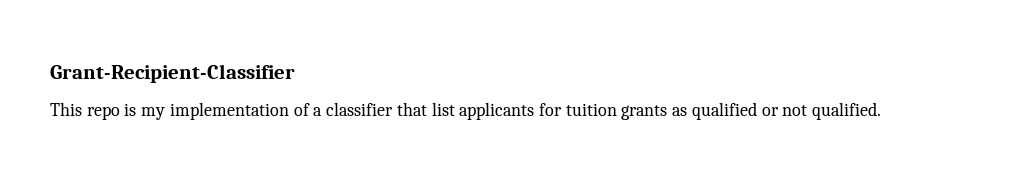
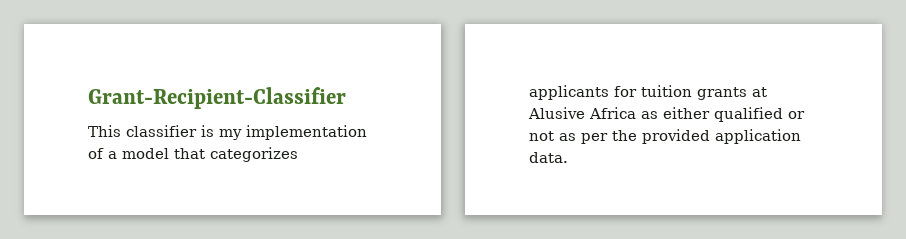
- This repo is my implementation of a classifier that list applicants for tuition grants as qualified or not qualified.
+ This classifier is my implementation of a model that categorizes applicants for tuition grants at Alusive Africa as either qualified or not as per the provided application data.

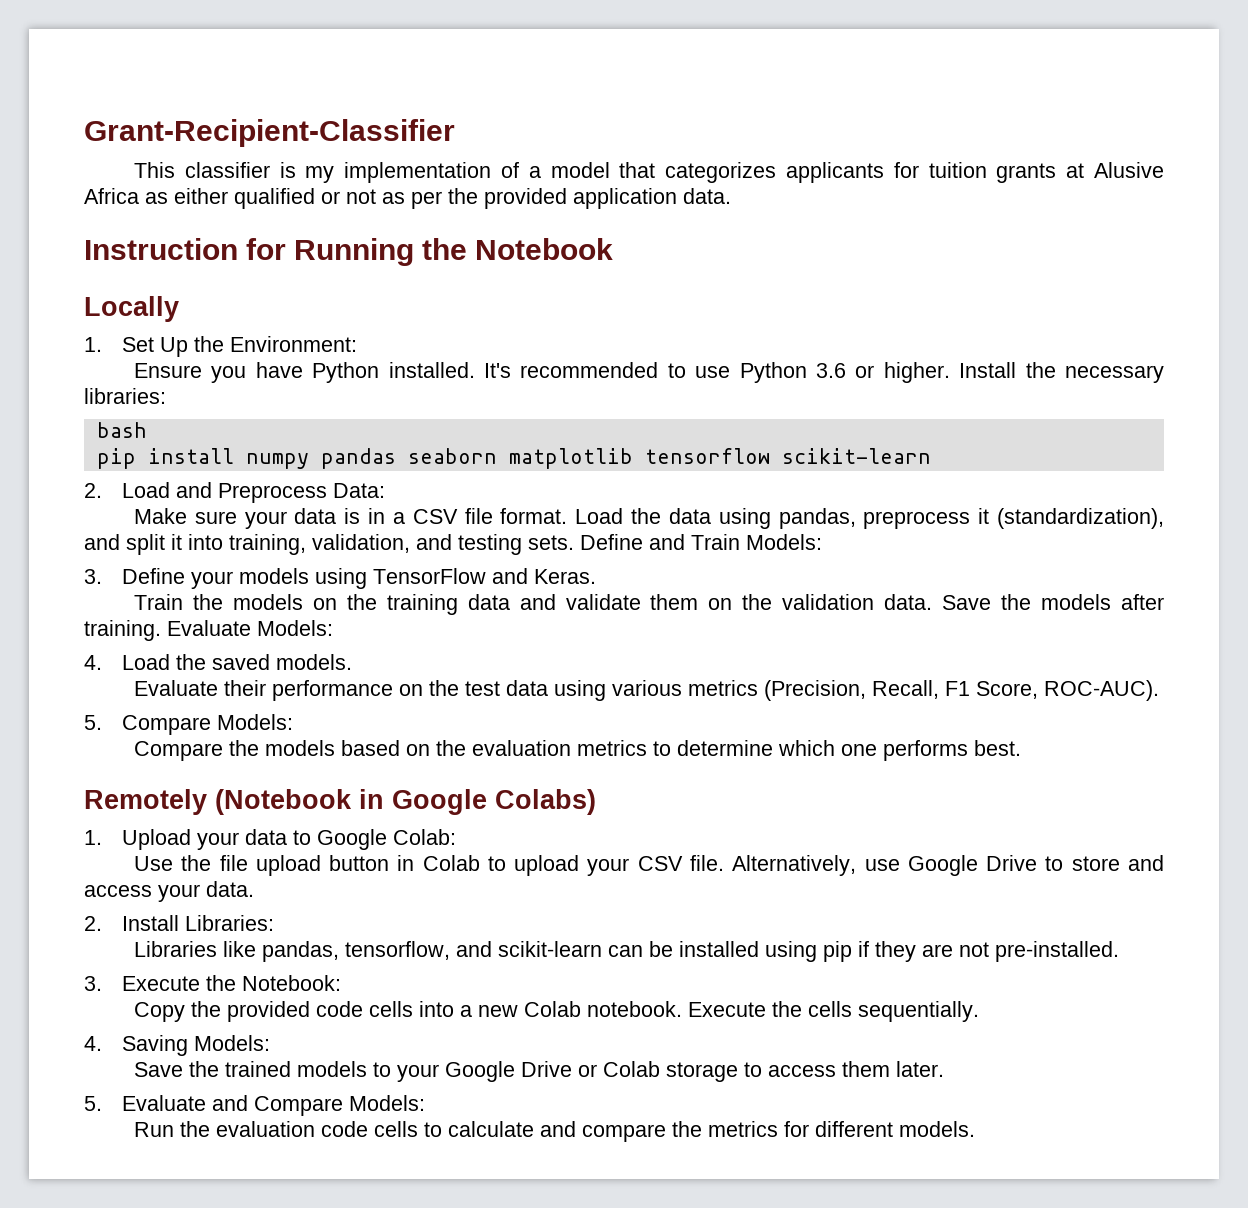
+ Instruction for Running the Notebook
+ Locally
+ 1. Set Up the Environment:
+ Ensure you have Python installed. It's recommended to use Python 3.6 or higher. Install the necessary libraries:
+ bash
+ pip install numpy pandas seaborn matplotlib tensorflow scikit-learn
+ 2. Load and Preprocess Data:
+ Make sure your data is in a CSV file format. Load the data using pandas, preprocess it (standardization), and split it into training, validation, and testing sets. Define and Train Models:
+ 3. Define your models using TensorFlow and Keras.
+ Train the models on the training data and validate them on the validation data. Save the models after training. Evaluate Models:
+ 4. Load the saved models.
+ Evaluate their performance on the test data using various metrics (Precision, Recall, F1 Score, ROC-AUC).
+ 5. Compare Models:
+ Compare the models based on the evaluation metrics to determine which one performs best.
+ Remotely (Notebook in Google Colabs)
+ 1. Upload your data to Google Colab:
+ Use the file upload button in Colab to upload your CSV file. Alternatively, use Google Drive to store and access your data.
+ 2. Install Libraries:
+ Libraries like pandas, tensorflow, and scikit-learn can be installed using pip if they are not pre-installed.
+ 3. Execute the Notebook:
+ Copy the provided code cells into a new Colab notebook. Execute the cells sequentially.
+ 4. Saving Models:
+ Save the trained models to your Google Drive or Colab storage to access them later.
+ 5. Evaluate and Compare Models:
+ Run the evaluation code cells to calculate and compare the metrics for different models.

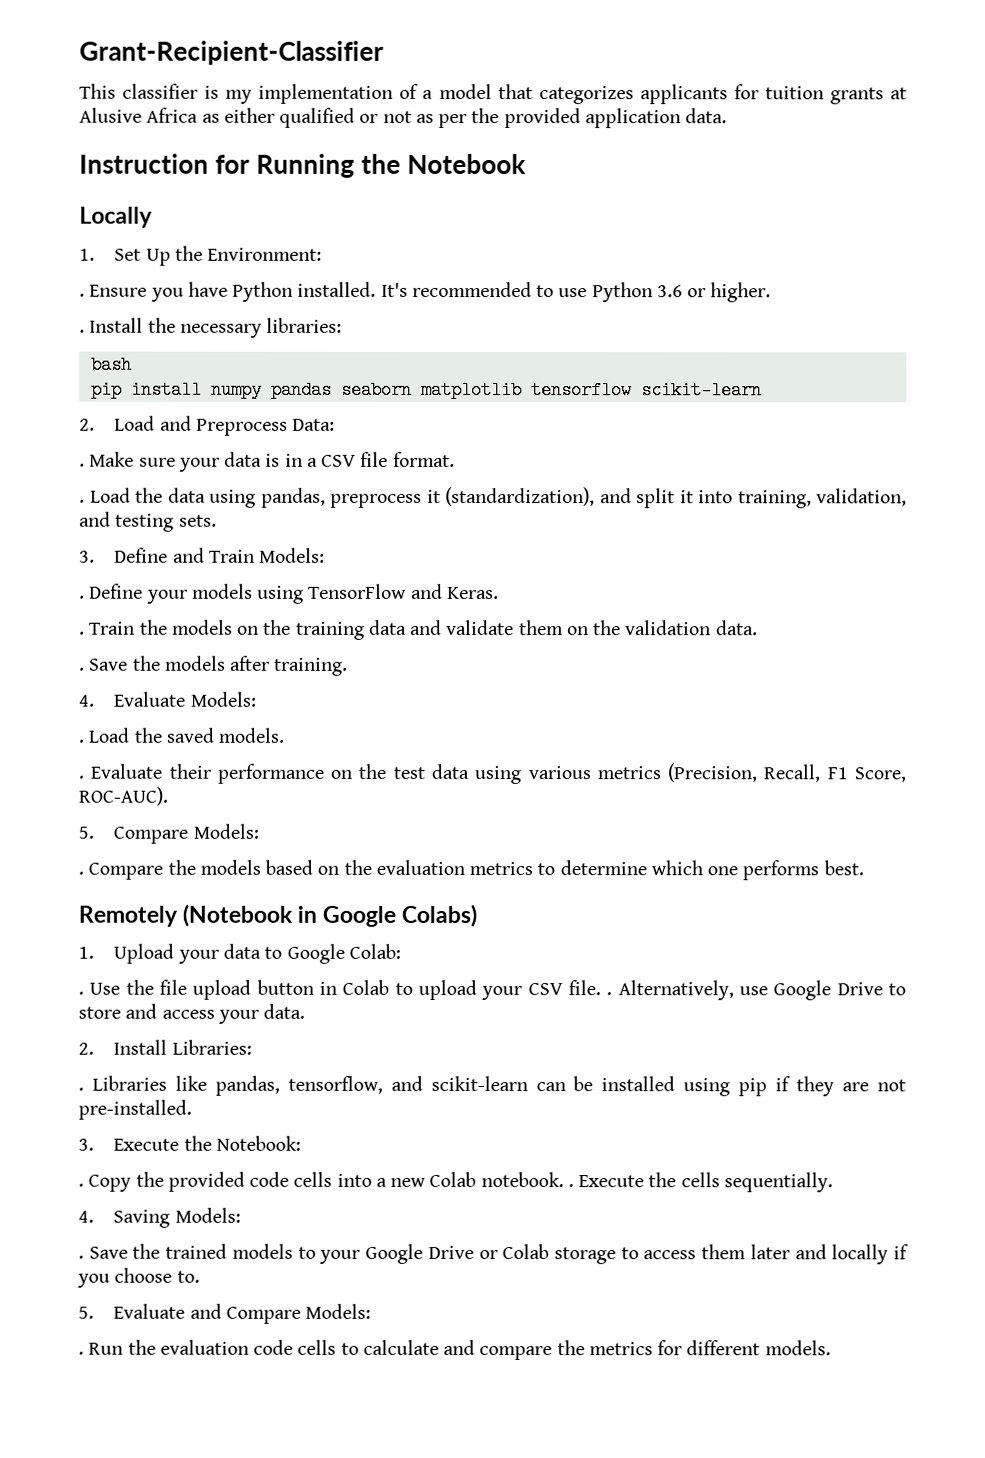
  1. Set Up the Environment:
- Ensure you have Python installed.
+ . Ensure you have Python installed.
- It's recommended to use Python 3.6 or higher. Install the necessary libraries:
+ It's recommended to use Python 3.6 or higher.
+ . Install the necessary libraries:
  2. Load and Preprocess Data:
- Make sure your data is in a CSV file format.
+ . Make sure your data is in a CSV file format.
+ .
- Load the data using pandas, preprocess it (standardization), and split it into training, validation, and testing sets. Define and Train Models:
+ Load the data using pandas, preprocess it (standardization), and split it into training, validation, and testing sets.
+ 3. Define and Train Models:
- 3. Define your models using TensorFlow and Keras.
- Train the models on the training data and validate them on the validation data.
+ . Define your models using TensorFlow and Keras.
+ . Train the models on the training data and validate them on the validation data.
+ .
- Save the models after training. Evaluate Models:
+ Save the models after training.
+ 4. Evaluate Models:
- 4. Load the saved models.
- Evaluate their performance on the test data using various metrics (Precision, Recall, F1 Score, ROC-AUC).
+ . Load the saved models.
+ . Evaluate their performance on the test data using various metrics (Precision, Recall, F1 Score, ROC-AUC).
  5. Compare Models:
- Compare the models based on the evaluation metrics to determine which one performs best.
+ . Compare the models based on the evaluation metrics to determine which one performs best.
  1. Upload your data to Google Colab:
- Use the file upload button in Colab to upload your CSV file.
+ . Use the file upload button in Colab to upload your CSV file. .
  2. Install Libraries:
- Libraries like pandas, tensorflow, and scikit-learn can be installed using pip if they are not pre-installed.
+ . Libraries like pandas, tensorflow, and scikit-learn can be installed using pip if they are not pre-installed.
  3. Execute the Notebook:
- Copy the provided code cells into a new Colab notebook.
+ . Copy the provided code cells into a new Colab notebook. .
  4. Saving Models:
- Save the trained models to your Google Drive or Colab storage to access them later.
+ . Save the trained models to your Google Drive or Colab storage to access them later and locally if you choose to.
  5. Evaluate and Compare Models:
- Run the evaluation code cells to calculate and compare the metrics for different models.
+ . Run the evaluation code cells to calculate and compare the metrics for different models.

